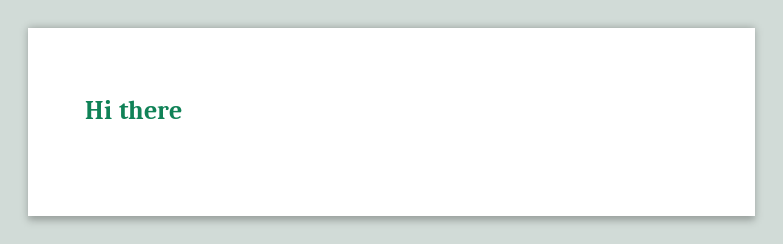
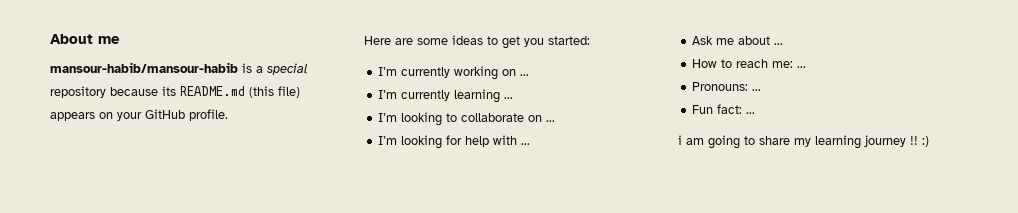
- Hi there
+ About me
+ mansour-habib/mansour-habib is a special repository because its README.md (this file) appears on your GitHub profile.
+ Here are some ideas to get you started:
+ I’m currently working on ...
+ I’m currently learning ...
+ I’m looking to collaborate on ...
+ I’m looking for help with ...
+ Ask me about ...
+ How to reach me: ...
+ Pronouns: ...
+ Fun fact: ...
+ i am going to share my learning journey !! :)

